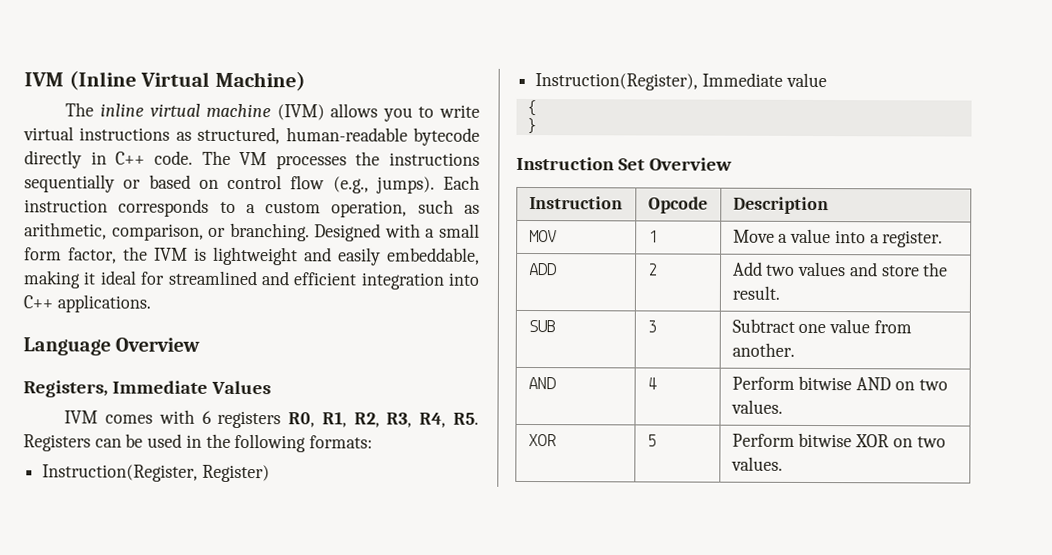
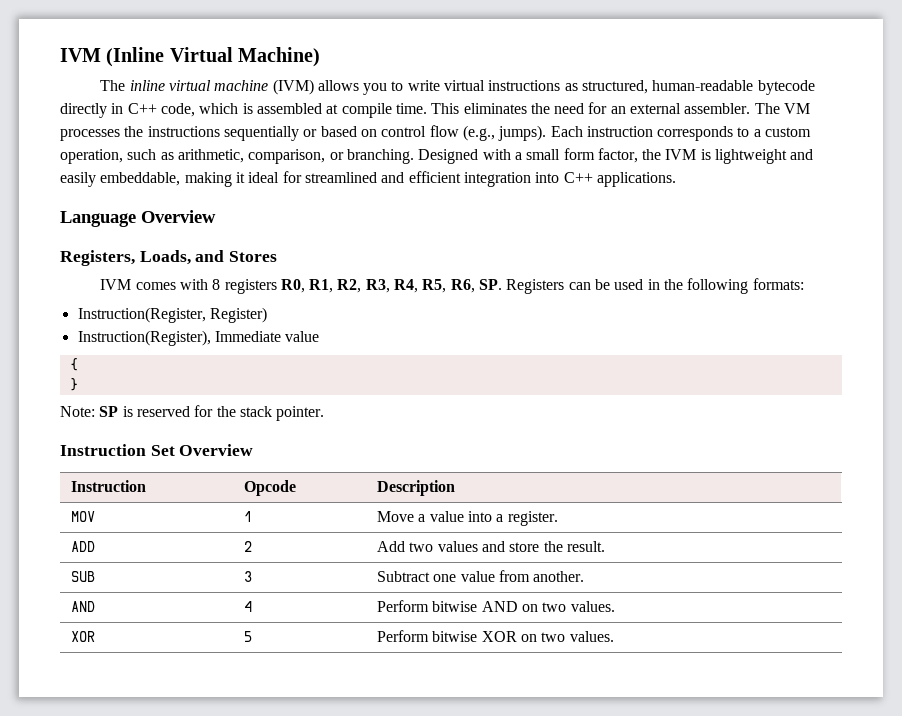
- The inline virtual machine (IVM) allows you to write virtual instructions as structured, human-readable bytecode directly in C++ code.
+ The inline virtual machine (IVM) allows you to write virtual instructions as structured, human-readable bytecode directly in C++ code, which is assembled at compile time. This eliminates the need for an external assembler.
- Registers, Immediate Values
+ Registers, Loads, and Stores
- IVM comes with 6 registers R0, R1, R2, R3, R4, R5. Registers can be used in the following formats:
+ IVM comes with 8 registers R0, R1, R2, R3, R4, R5, R6, SP. Registers can be used in the following formats:
+ Note: SP is reserved for the stack pointer.

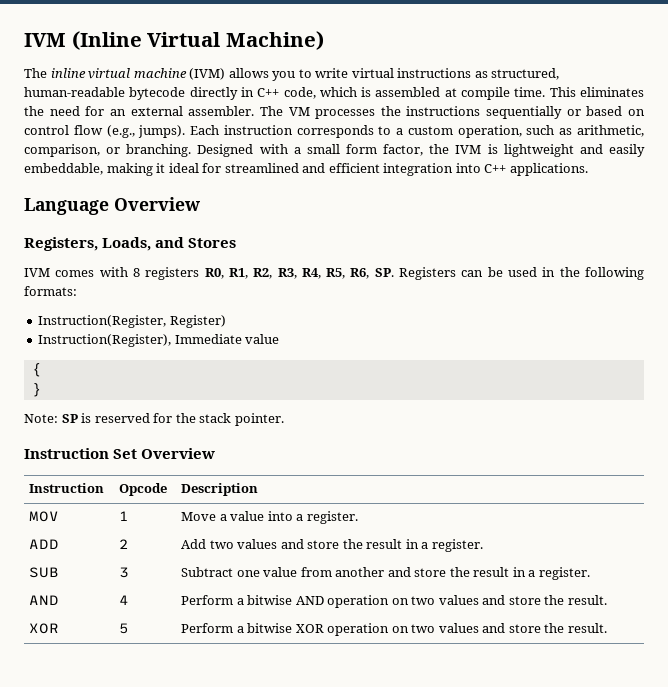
- ADD | 2 | Add two values and store the result.
+ ADD | 2 | Add two values and store the result in a register.
- SUB | 3 | Subtract one value from another.
+ SUB | 3 | Subtract one value from another and store the result in a register.
- AND | 4 | Perform bitwise AND on two values.
+ AND | 4 | Perform a bitwise AND operation on two values and store the result.
- XOR | 5 | Perform bitwise XOR on two values.
+ XOR | 5 | Perform a bitwise XOR operation on two values and store the result.

